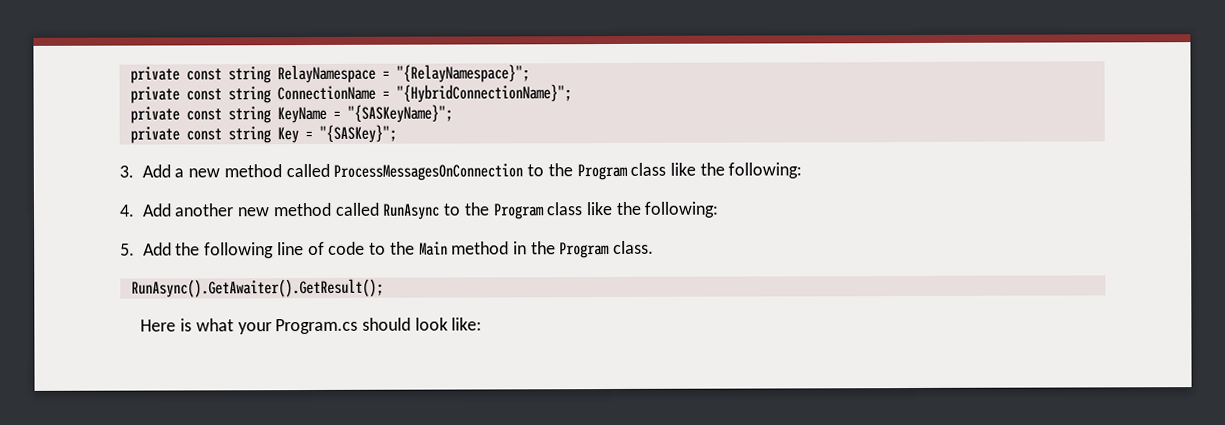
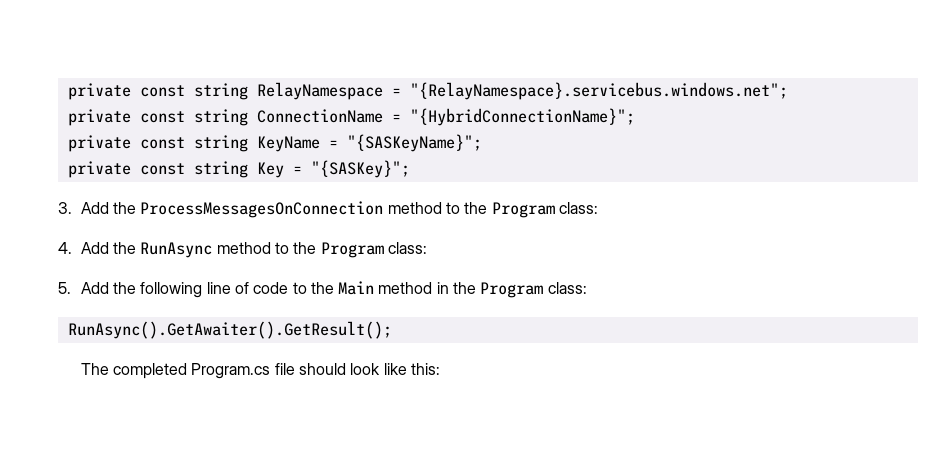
- private const string RelayNamespace = "{RelayNamespace}";
+ private const string RelayNamespace = "{RelayNamespace}.servicebus.windows.net";
- 3. Add a new method called ProcessMessagesOnConnection to the Program class like the following:
- 4. Add another new method called RunAsync to the Program class like the following:
+ 3. Add the ProcessMessagesOnConnection method to the Program class:
+ 4. Add the RunAsync method to the Program class:
- 5. Add the following line of code to the Main method in the Program class.
+ 5. Add the following line of code to the Main method in the Program class:
- Here is what your Program.cs should look like:
+ The completed Program.cs file should look like this:

